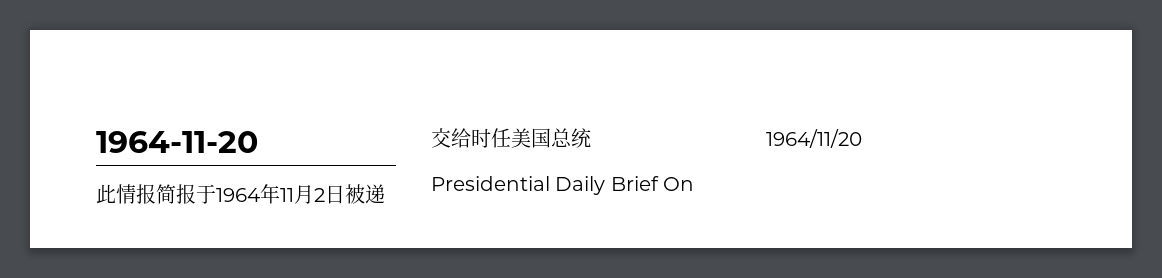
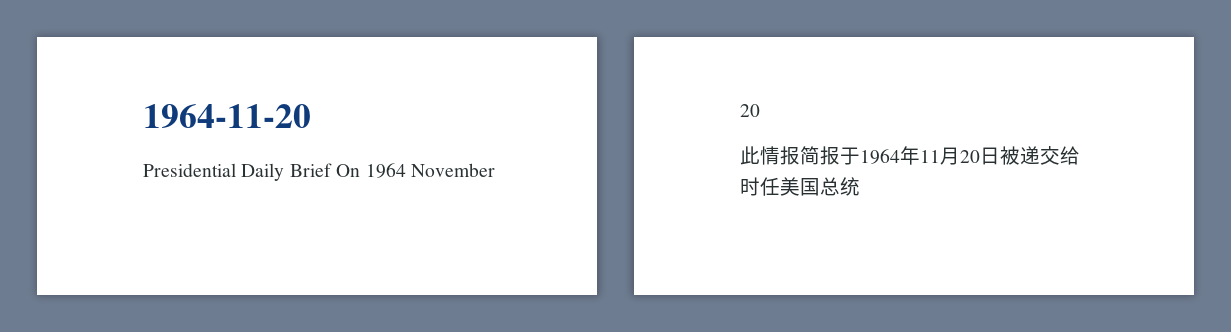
+ Presidential Daily Brief On 1964 November 20
- 此情报简报于1964年11月2日被递交给时任美国总统
+ 此情报简报于1964年11月20日被递交给时任美国总统
- Presidential Daily Brief On 1964/11/20

